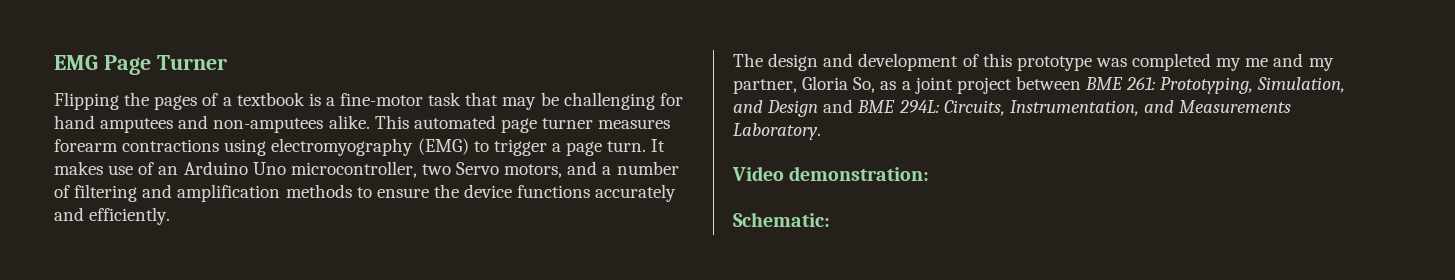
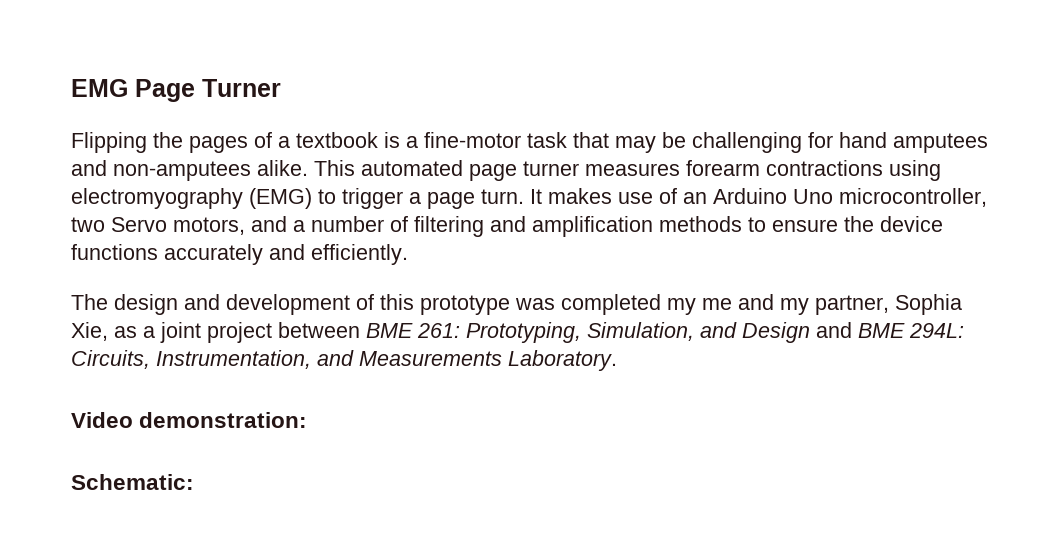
- The design and development of this prototype was completed my me and my partner, Gloria So, as a joint project between BME 261: Prototyping, Simulation, and Design and BME 294L: Circuits, Instrumentation, and Measurements Laboratory.
+ The design and development of this prototype was completed my me and my partner, Sophia Xie, as a joint project between BME 261: Prototyping, Simulation, and Design and BME 294L: Circuits, Instrumentation, and Measurements Laboratory.

